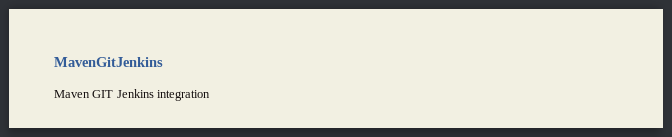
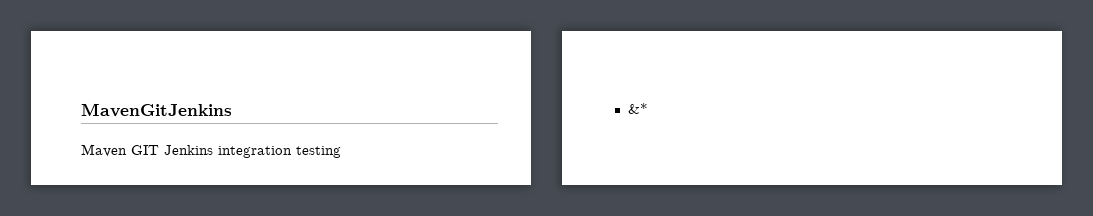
- Maven GIT Jenkins integration
+ Maven GIT Jenkins integration testing
+ &*

